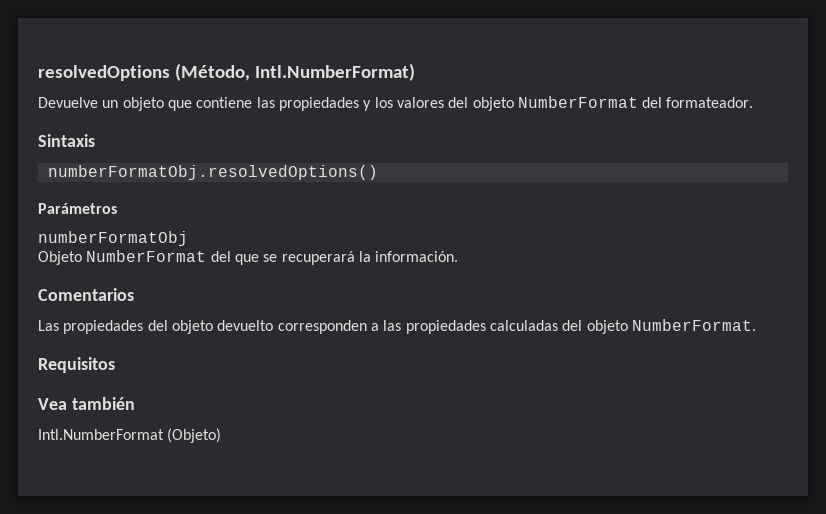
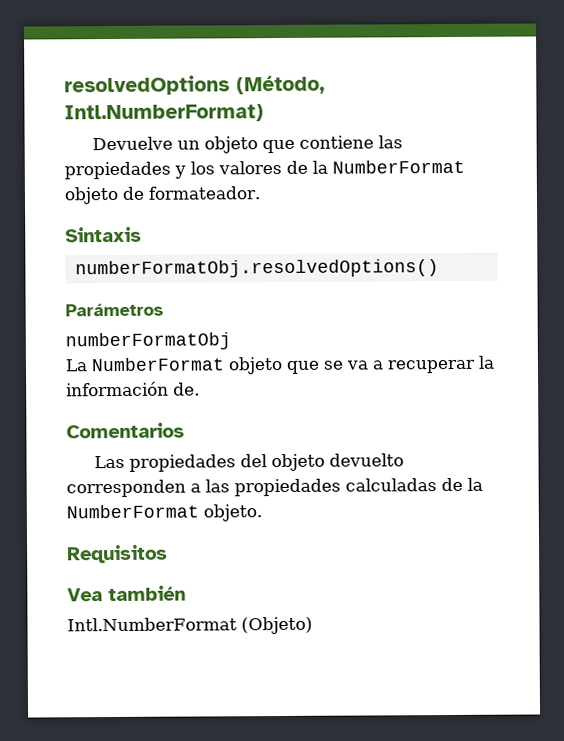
- Devuelve un objeto que contiene las propiedades y los valores del objeto NumberFormat del formateador.
+ Devuelve un objeto que contiene las propiedades y los valores de la NumberFormat objeto de formateador.
- Objeto NumberFormat del que se recuperará la información.
+ La NumberFormat objeto que se va a recuperar la información de.
- Las propiedades del objeto devuelto corresponden a las propiedades calculadas del objeto NumberFormat.
+ Las propiedades del objeto devuelto corresponden a las propiedades calculadas de la NumberFormat objeto.

